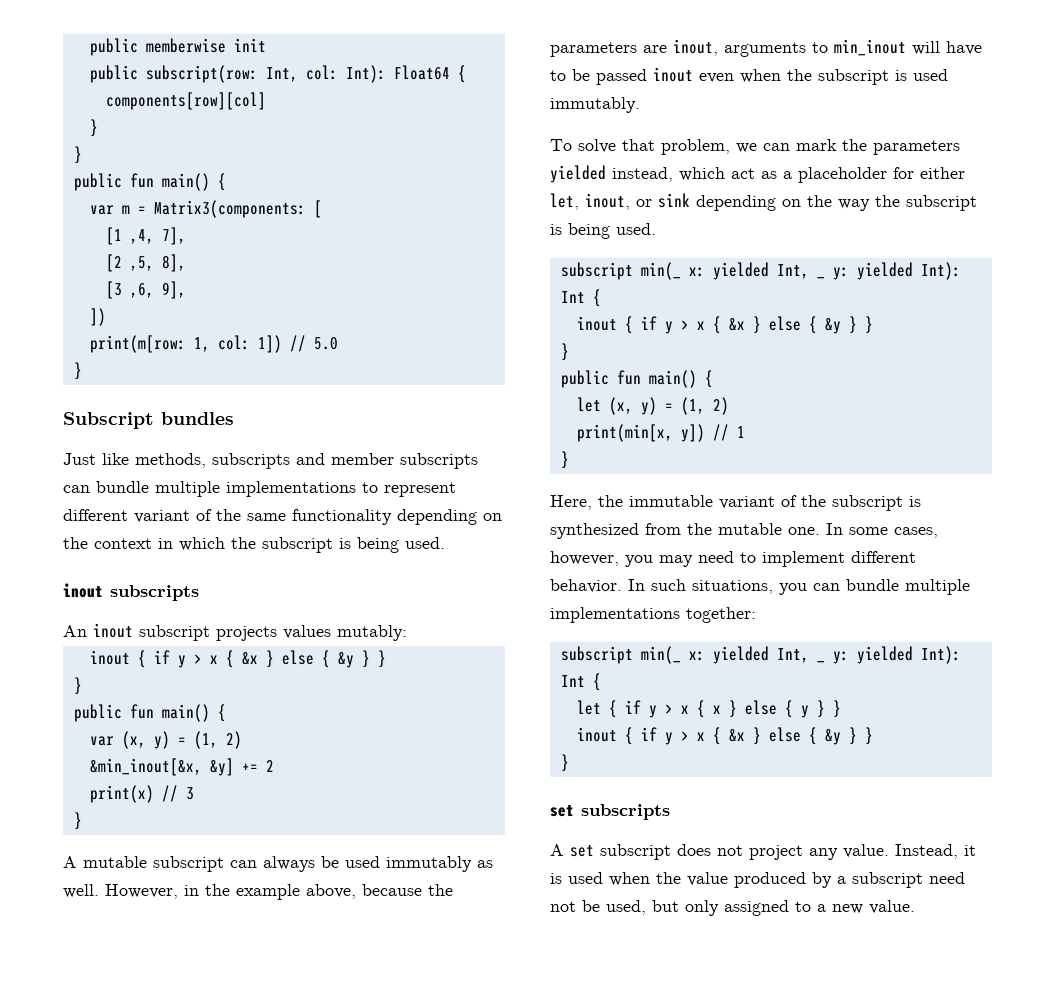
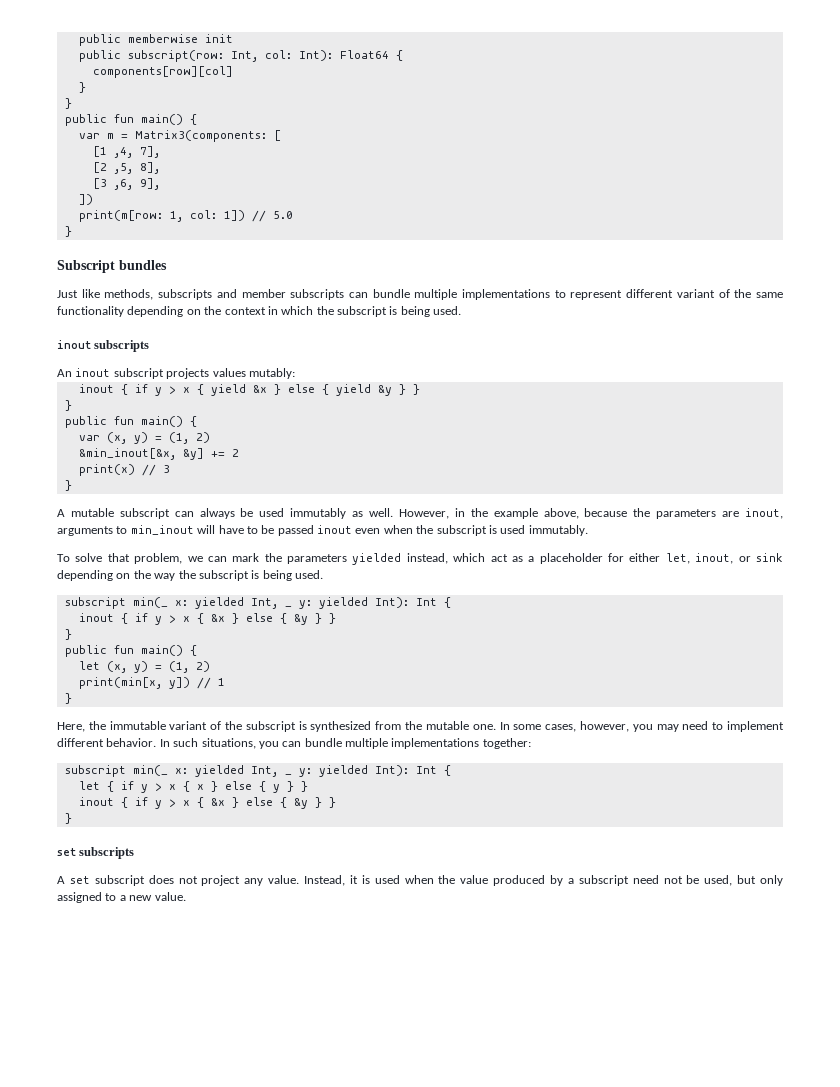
  An inout subscript projects values mutably:
- inout { if y > x { &x } else { &y } }
+ inout { if y > x { yield &x } else { yield &y } }

